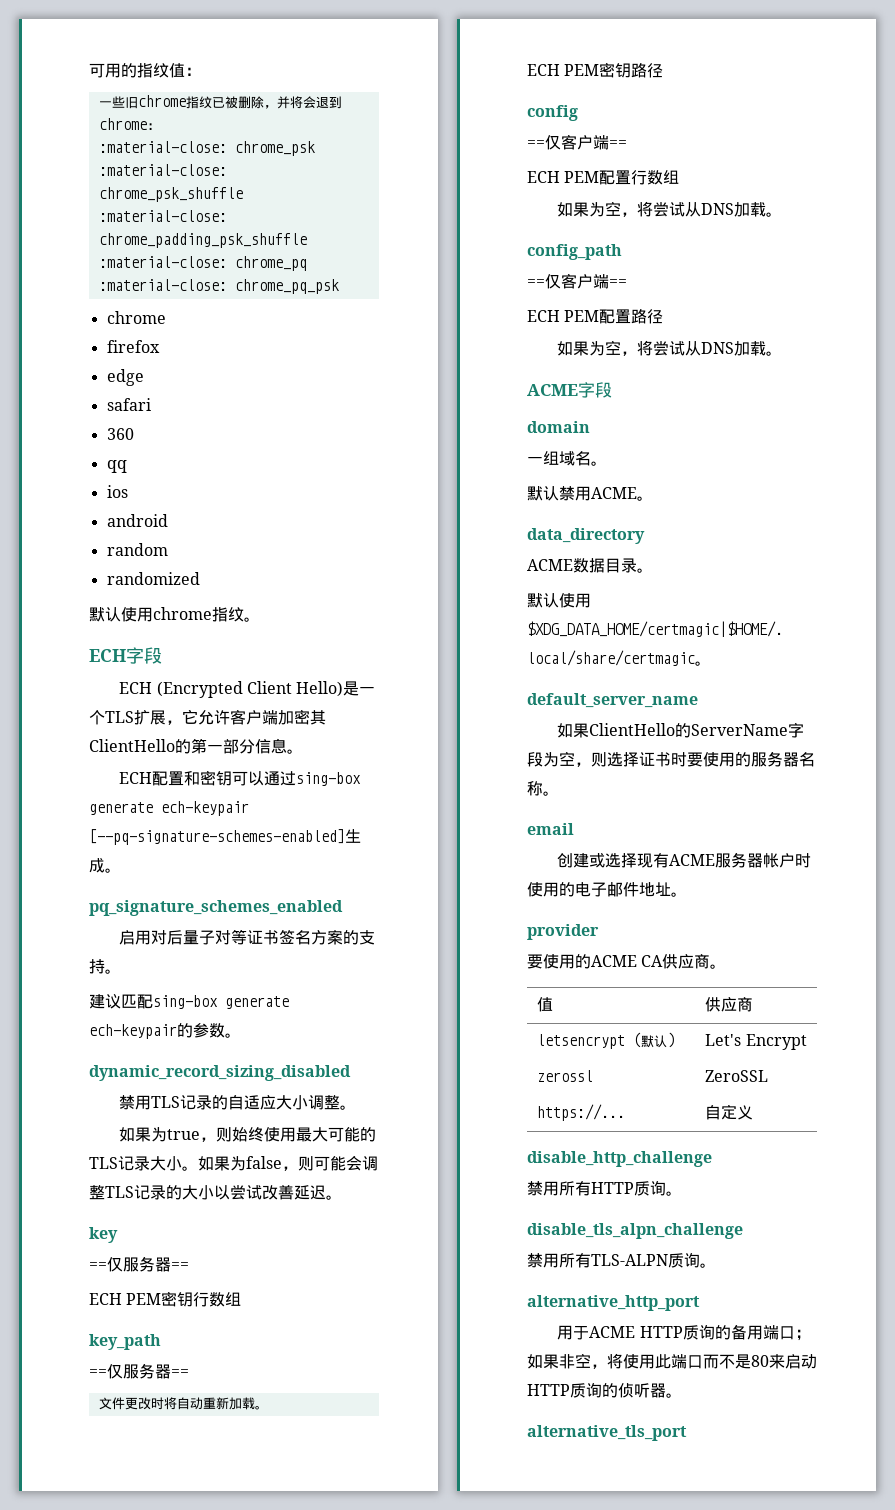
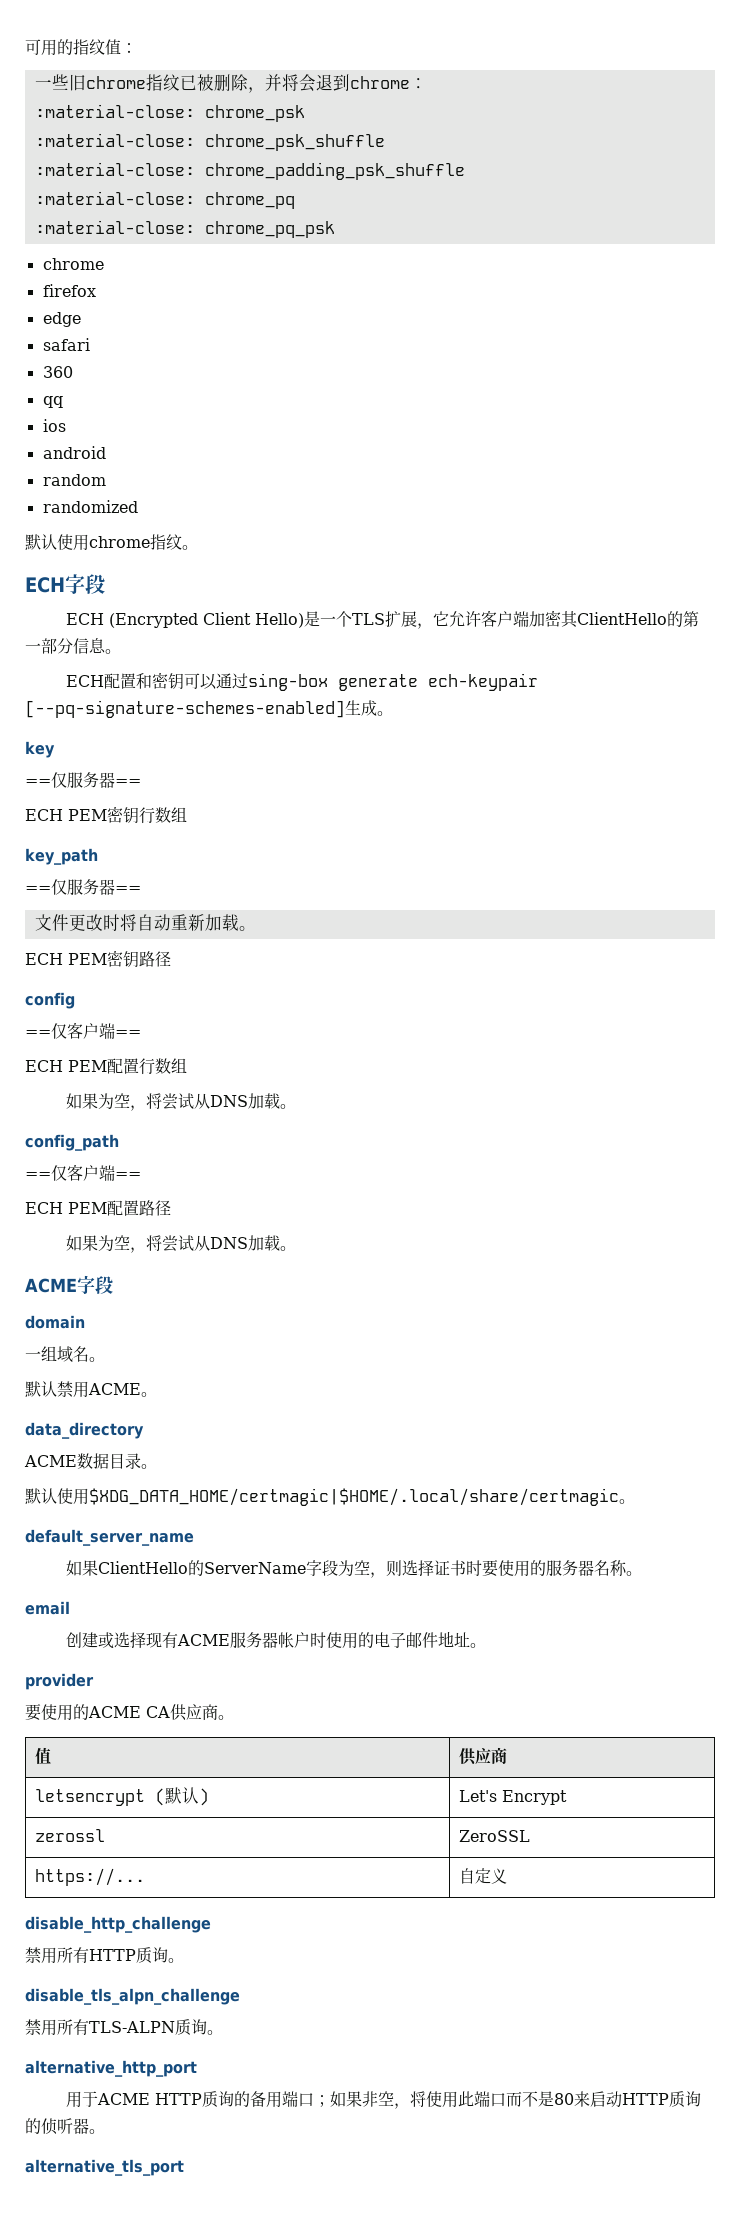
- pq_signature_schemes_enabled
- 启用对后量子对等证书签名方案的支持。
- 建议匹配sing-box generate ech-keypair的参数。
- dynamic_record_sizing_disabled
- 禁用TLS记录的自适应大小调整。
- 如果为true，则始终使用最大可能的TLS记录大小。如果为false，则可能会调整TLS记录的大小以尝试改善延迟。

